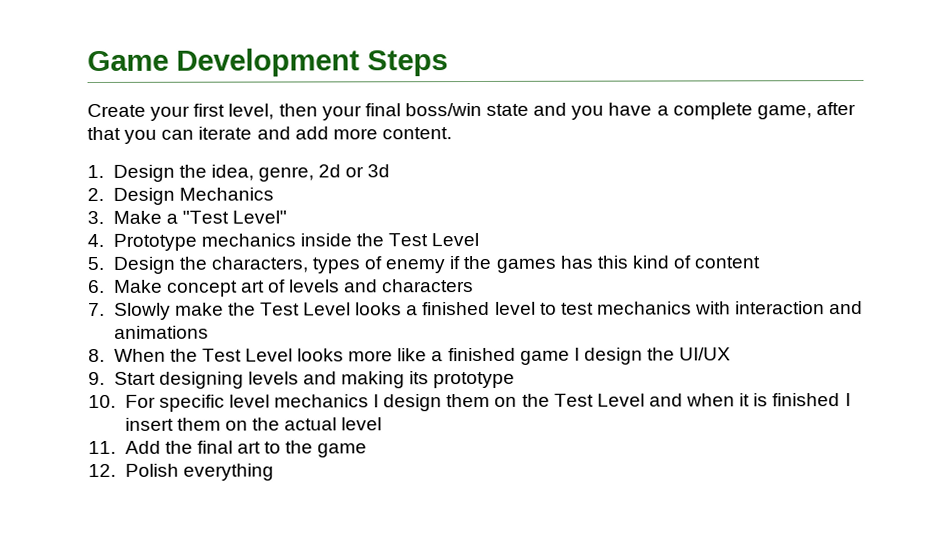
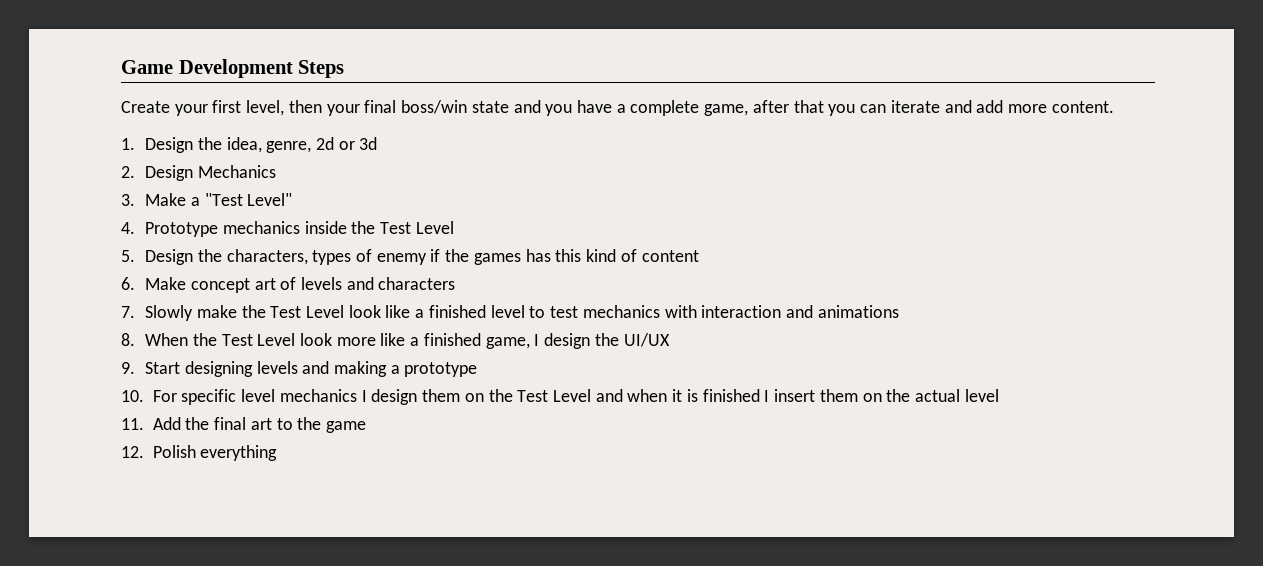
- 7. Slowly make the Test Level looks a finished level to test mechanics with interaction and animations
+ 7. Slowly make the Test Level look like a finished level to test mechanics with interaction and animations
- 8. When the Test Level looks more like a finished game I design the UI/UX
+ 8. When the Test Level look more like a finished game, I design the UI/UX
- 9. Start designing levels and making its prototype
+ 9. Start designing levels and making a prototype

